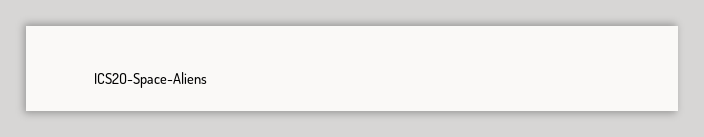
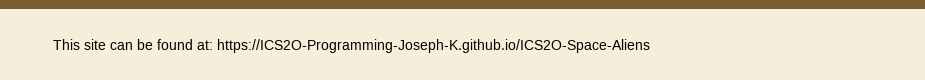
- ICS2O-Space-Aliens
+ This site can be found at: https://ICS2O-Programming-Joseph-K.github.io/ICS2O-Space-Aliens

